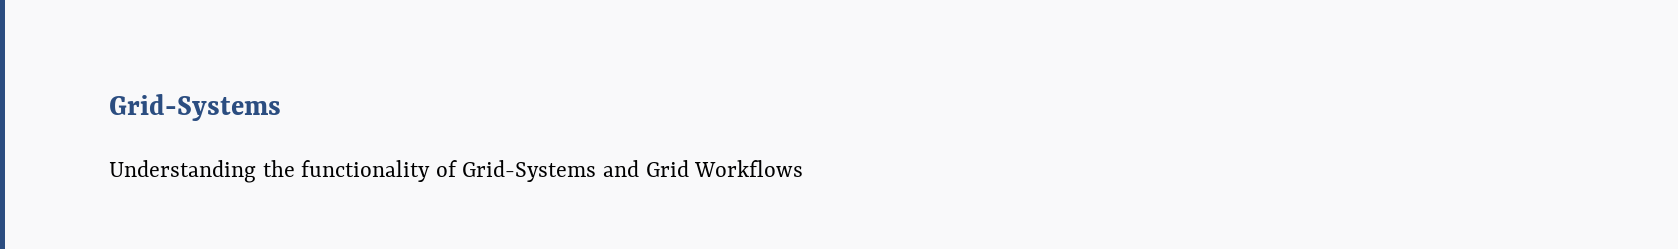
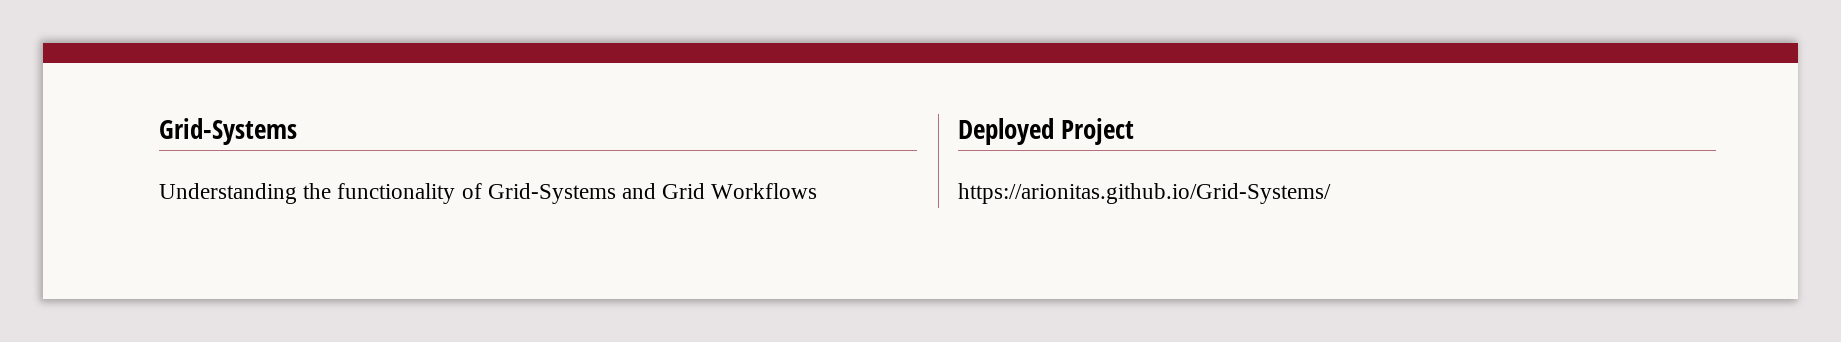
+ Deployed Project
+ https://arionitas.github.io/Grid-Systems/

